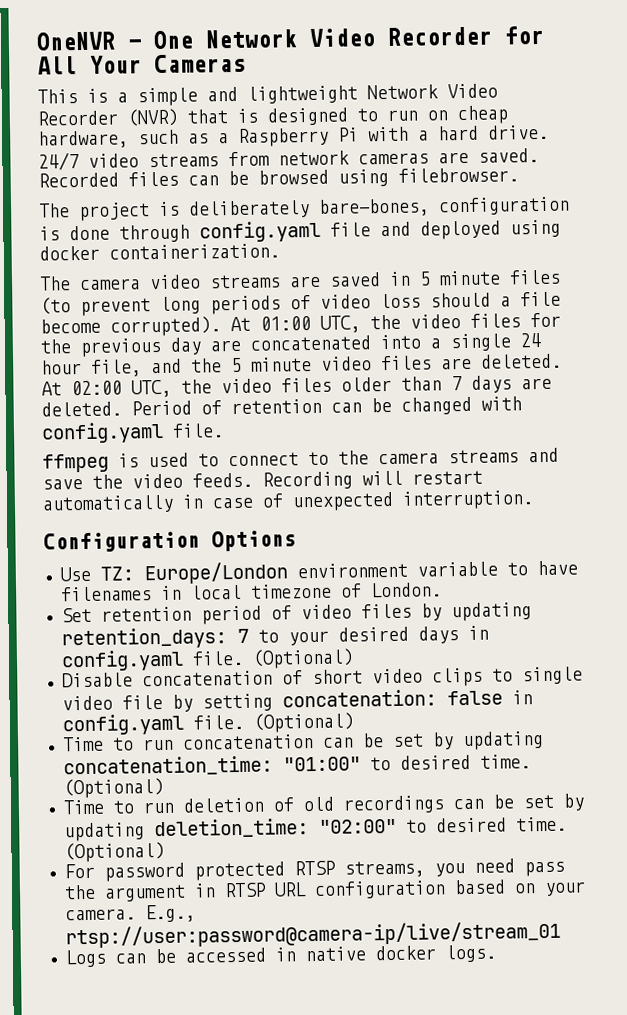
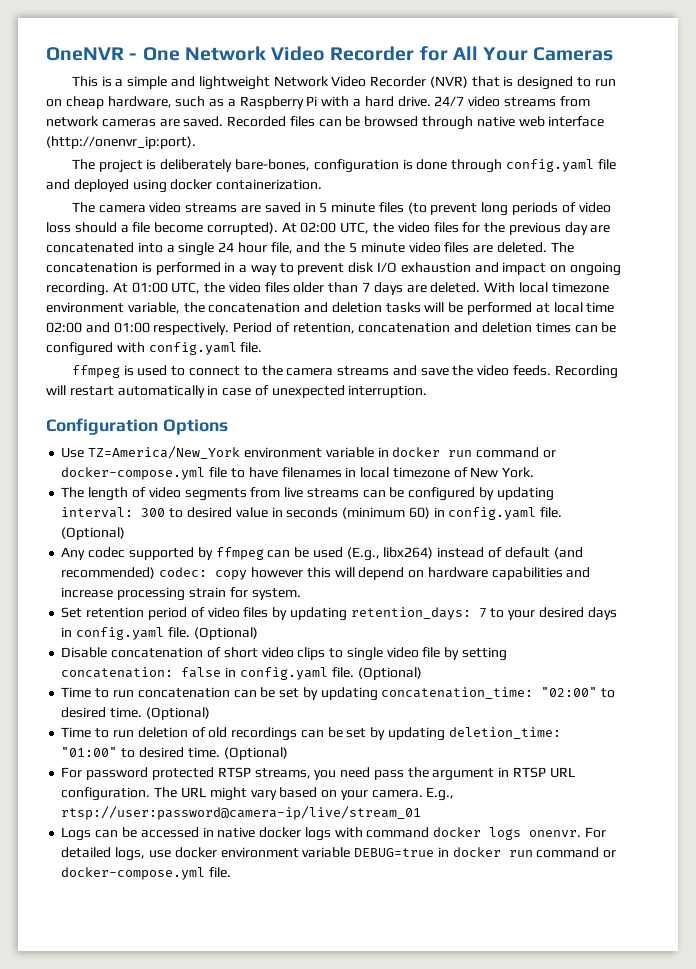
- Recorded files can be browsed using filebrowser.
+ Recorded files can be browsed through native web interface (http://onenvr_ip:port).
- At 01:00 UTC, the video files for the previous day are concatenated into a single 24 hour file, and the 5 minute video files are deleted.
+ At 02:00 UTC, the video files for the previous day are concatenated into a single 24 hour file, and the 5 minute video files are deleted.
- At 02:00 UTC, the video files older than 7 days are deleted.
+ The concatenation is performed in a way to prevent disk I/O exhaustion and impact on ongoing recording. At 01:00 UTC, the video files older than 7 days are deleted.
- Period of retention can be changed with config.yaml file.
+ With local timezone environment variable, the concatenation and deletion tasks will be performed at local time 02:00 and 01:00 respectively. Period of retention, concatenation and deletion times can be configured with config.yaml file.
- Use TZ: Europe/London environment variable to have filenames in local timezone of London.
+ Use TZ=America/New_York environment variable in docker run command or docker-compose.yml file to have filenames in local timezone of New York.
+ The length of video segments from live streams can be configured by updating interval: 300 to desired value in seconds (minimum 60) in config.yaml file. (Optional)
+ Any codec supported by ffmpeg can be used (E.g., libx264) instead of default (and recommended) codec: copy however this will depend on hardware capabilities and increase processing strain for system.
- Time to run concatenation can be set by updating concatenation_time: "01:00" to desired time.
+ Time to run concatenation can be set by updating concatenation_time: "02:00" to desired time.
- Time to run deletion of old recordings can be set by updating deletion_time: "02:00" to desired time.
+ Time to run deletion of old recordings can be set by updating deletion_time: "01:00" to desired time.
- For password protected RTSP streams, you need pass the argument in RTSP URL configuration based on your camera.
+ For password protected RTSP streams, you need pass the argument in RTSP URL configuration. The URL might vary based on your camera.
- Logs can be accessed in native docker logs.
+ Logs can be accessed in native docker logs with command docker logs onenvr. For detailed logs, use docker environment variable DEBUG=true in docker run command or docker-compose.yml file.

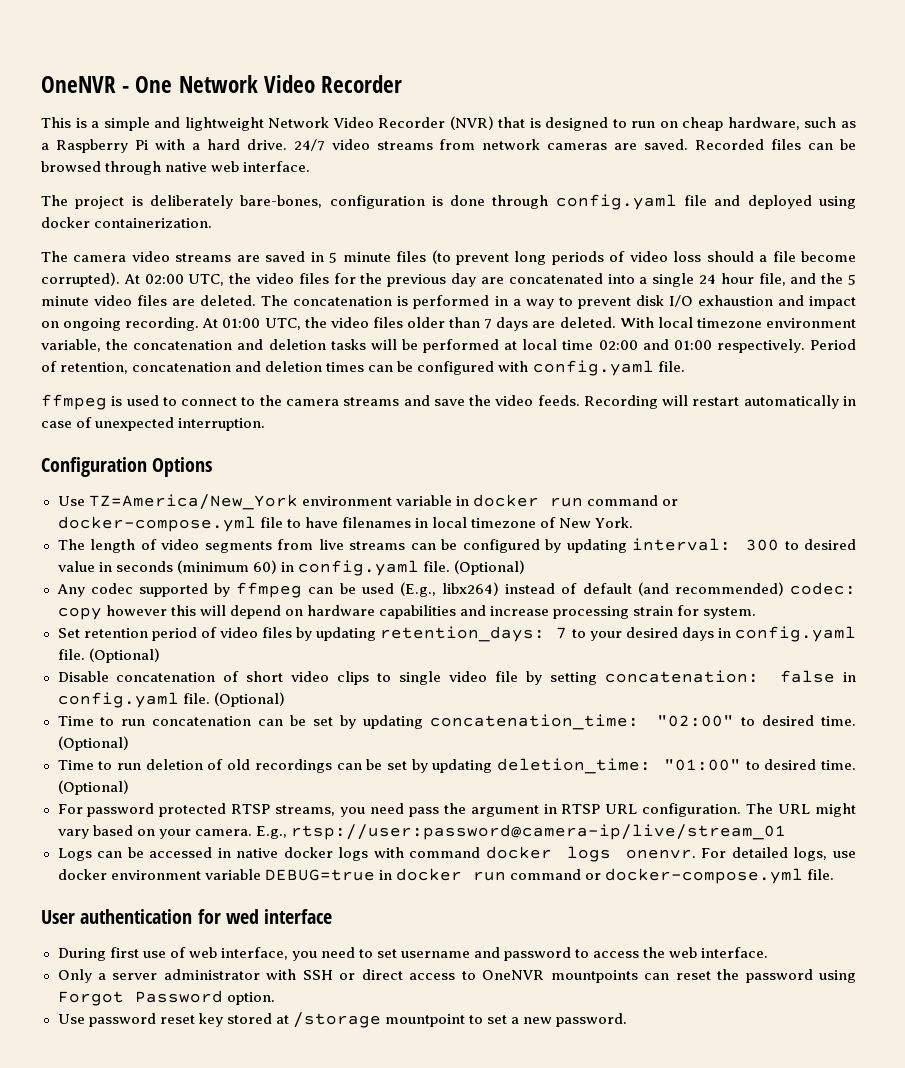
- OneNVR - One Network Video Recorder for All Your Cameras
+ OneNVR - One Network Video Recorder
- Recorded files can be browsed through native web interface (http://onenvr_ip:port).
+ Recorded files can be browsed through native web interface.
+ User authentication for wed interface
+ During first use of web interface, you need to set username and password to access the web interface.
+ Only a server administrator with SSH or direct access to OneNVR mountpoints can reset the password using Forgot Password option.
+ Use password reset key stored at /storage mountpoint to set a new password.

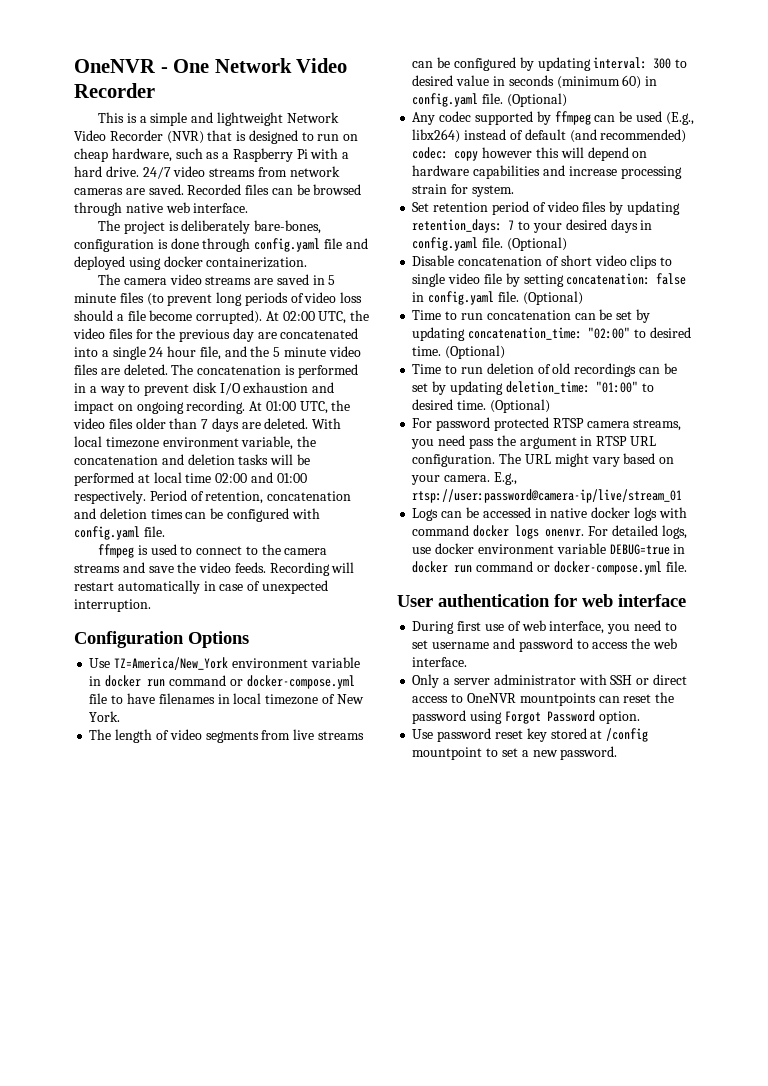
- For password protected RTSP streams, you need pass the argument in RTSP URL configuration.
+ For password protected RTSP camera streams, you need pass the argument in RTSP URL configuration.
- User authentication for wed interface
+ User authentication for web interface
- Use password reset key stored at /storage mountpoint to set a new password.
+ Use password reset key stored at /config mountpoint to set a new password.

